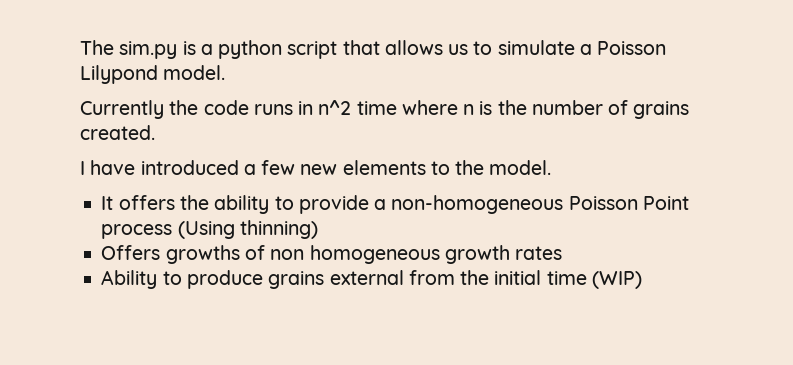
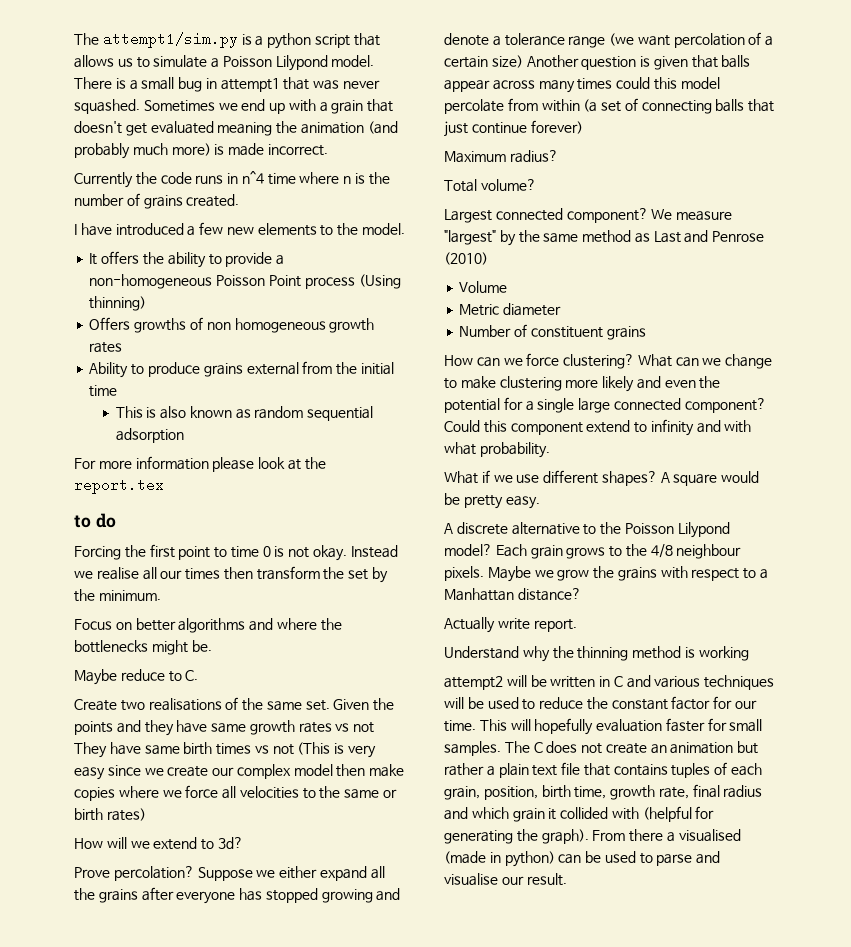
- The sim.py is a python script that allows us to simulate a Poisson Lilypond model.
+ The attempt1/sim.py is a python script that allows us to simulate a Poisson Lilypond model. There is a small bug in attempt1 that was never squashed. Sometimes we end up with a grain that doesn't get evaluated meaning the animation (and probably much more) is made incorrect.
- Currently the code runs in n^2 time where n is the number of grains created.
+ Currently the code runs in n^4 time where n is the number of grains created.
- Ability to produce grains external from the initial time (WIP)
+ Ability to produce grains external from the initial time
+ This is also known as random sequential adsorption
+ For more information please look at the report.tex
+ to do
+ Forcing the first point to time 0 is not okay. Instead we realise all our times then transform the set by the minimum.
+ Focus on better algorithms and where the bottlenecks might be.
+ Maybe reduce to C.
+ Create two realisations of the same set. Given the points and they have same growth rates vs not They have same birth times vs not (This is very easy since we create our complex model then make copies where we force all velocities to the same or birth rates)
+ How will we extend to 3d?
+ Prove percolation? Suppose we either expand all the grains after everyone has stopped growing and denote a tolerance range (we want percolation of a certain size) Another question is given that balls appear across many times could this model percolate from within (a set of connecting balls that just continue forever)
+ Maximum radius?
+ Total volume?
+ Largest connected component? We measure "largest" by the same method as Last and Penrose (2010)
+ Volume
+ Metric diameter
+ Number of constituent grains
+ How can we force clustering? What can we change to make clustering more likely and even the potential for a single large connected component? Could this component extend to infinity and with what probability.
+ What if we use different shapes? A square would be pretty easy.
+ A discrete alternative to the Poisson Lilypond model? Each grain grows to the 4/8 neighbour pixels. Maybe we grow the grains with respect to a Manhattan distance?
+ Actually write report.
+ Understand why the thinning method is working
+ attempt2 will be written in C and various techniques will be used to reduce the constant factor for our time. This will hopefully evaluation faster for small samples. The C does not create an animation but rather a plain text file that contains tuples of each grain, position, birth time, growth rate, final radius and which grain it collided with (helpful for generating the graph). From there a visualised (made in python) can be used to parse and visualise our result.

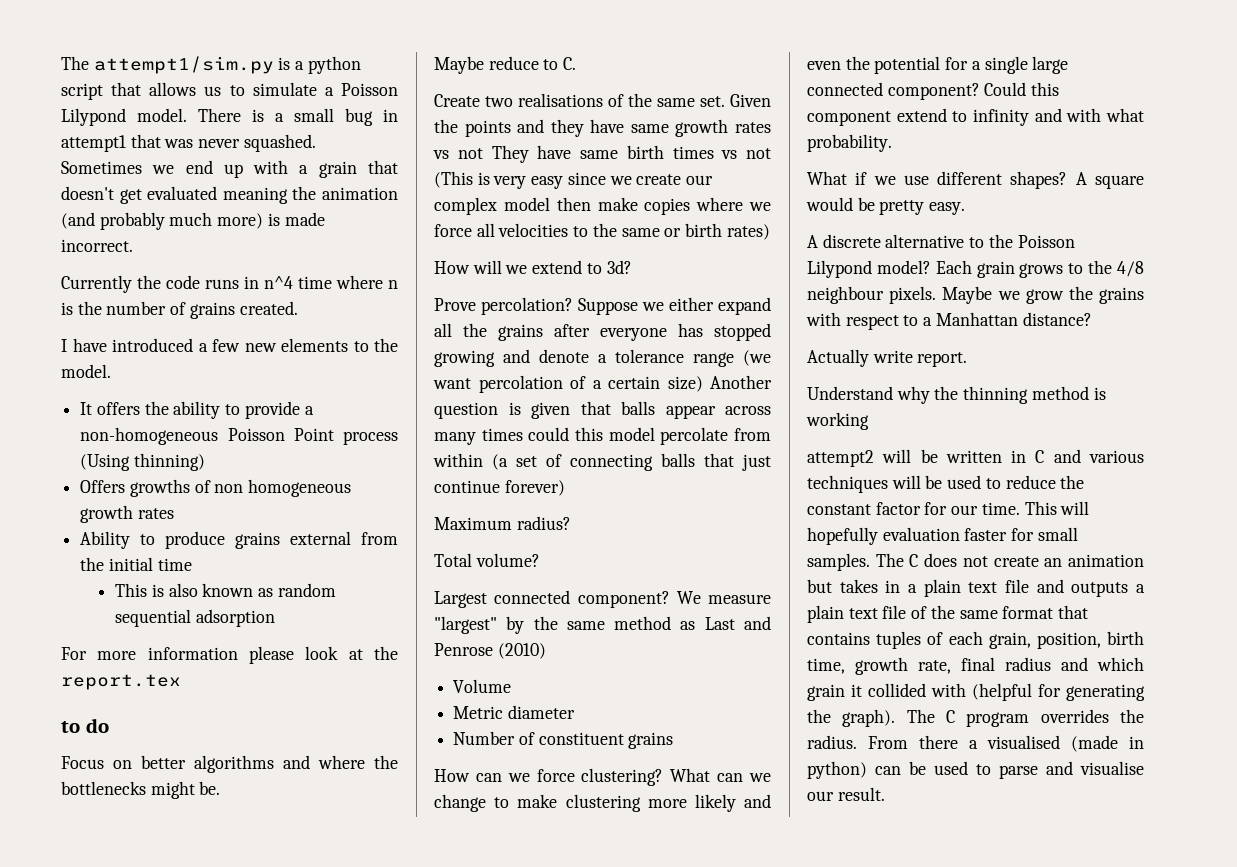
- Forcing the first point to time 0 is not okay. Instead we realise all our times then transform the set by the minimum.
- The C does not create an animation but rather a plain text file that contains tuples of each grain, position, birth time, growth rate, final radius and which grain it collided with (helpful for generating the graph).
+ The C does not create an animation but takes in a plain text file and outputs a plain text file of the same format that contains tuples of each grain, position, birth time, growth rate, final radius and which grain it collided with (helpful for generating the graph).
+ The C program overrides the radius.

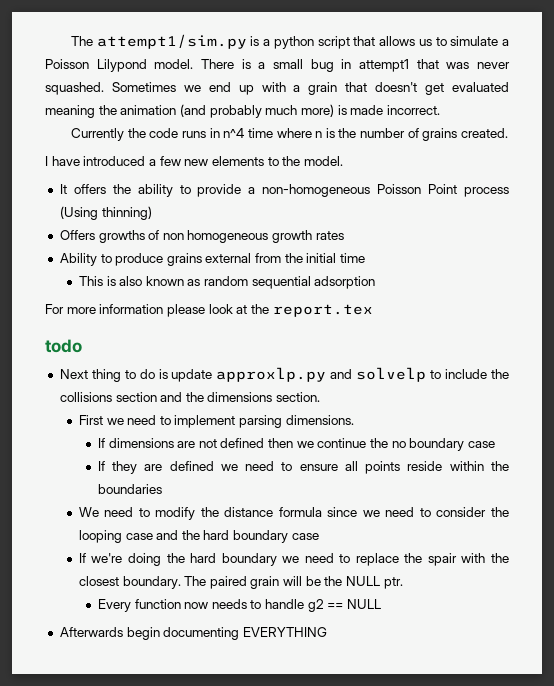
- to do
- Focus on better algorithms and where the bottlenecks might be.
- Maybe reduce to C.
- Create two realisations of the same set. Given the points and they have same growth rates vs not They have same birth times vs not (This is very easy since we create our complex model then make copies where we force all velocities to the same or birth rates)
- How will we extend to 3d?
- Prove percolation? Suppose we either expand all the grains after everyone has stopped growing and denote a tolerance range (we want percolation of a certain size) Another question is given that balls appear across many times could this model percolate from within (a set of connecting balls that just continue forever)
- Maximum radius?
- Total volume?
- Largest connected component? We measure "largest" by the same method as Last and Penrose (2010)
- Volume
- Metric diameter
- Number of constituent grains
- How can we force clustering? What can we change to make clustering more likely and even the potential for a single large connected component? Could this component extend to infinity and with what probability.
- What if we use different shapes? A square would be pretty easy.
- A discrete alternative to the Poisson Lilypond model? Each grain grows to the 4/8 neighbour pixels. Maybe we grow the grains with respect to a Manhattan distance?
- Actually write report.
- Understand why the thinning method is working
- attempt2 will be written in C and various techniques will be used to reduce the constant factor for our time. This will hopefully evaluation faster for small samples. The C does not create an animation but takes in a plain text file and outputs a plain text file of the same format that contains tuples of each grain, position, birth time, growth rate, final radius and which grain it collided with (helpful for generating the graph). The C program overrides the radius. From there a visualised (made in python) can be used to parse and visualise our result.
+ todo
+ Next thing to do is update approxlp.py and solvelp to include the collisions section and the dimensions section.
+ First we need to implement parsing dimensions.
+ If dimensions are not defined then we continue the no boundary case
+ If they are defined we need to ensure all points reside within the boundaries
+ We need to modify the distance formula since we need to consider the looping case and the hard boundary case
+ If we're doing the hard boundary we need to replace the spair with the closest boundary. The paired grain will be the NULL ptr.
+ Every function now needs to handle g2 == NULL
+ Afterwards begin documenting EVERYTHING

